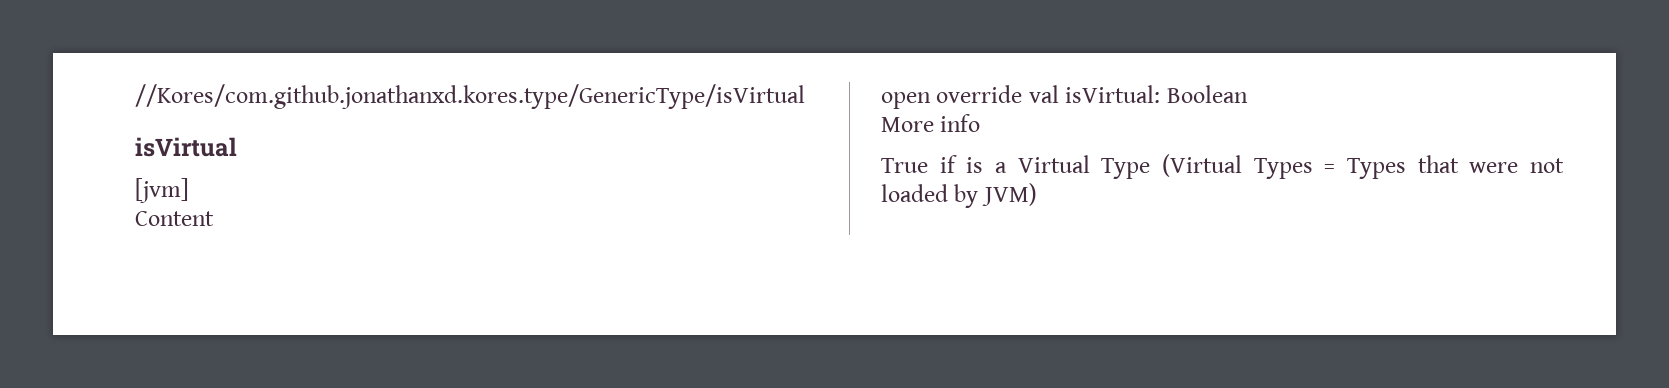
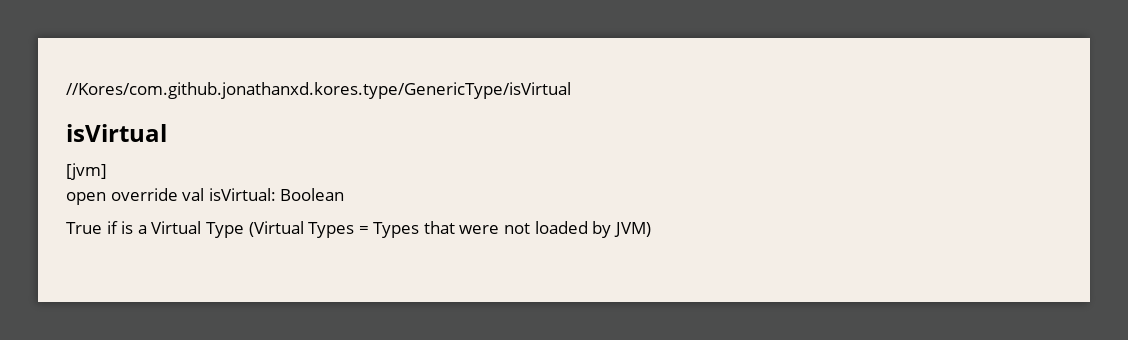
- Content
- More info

